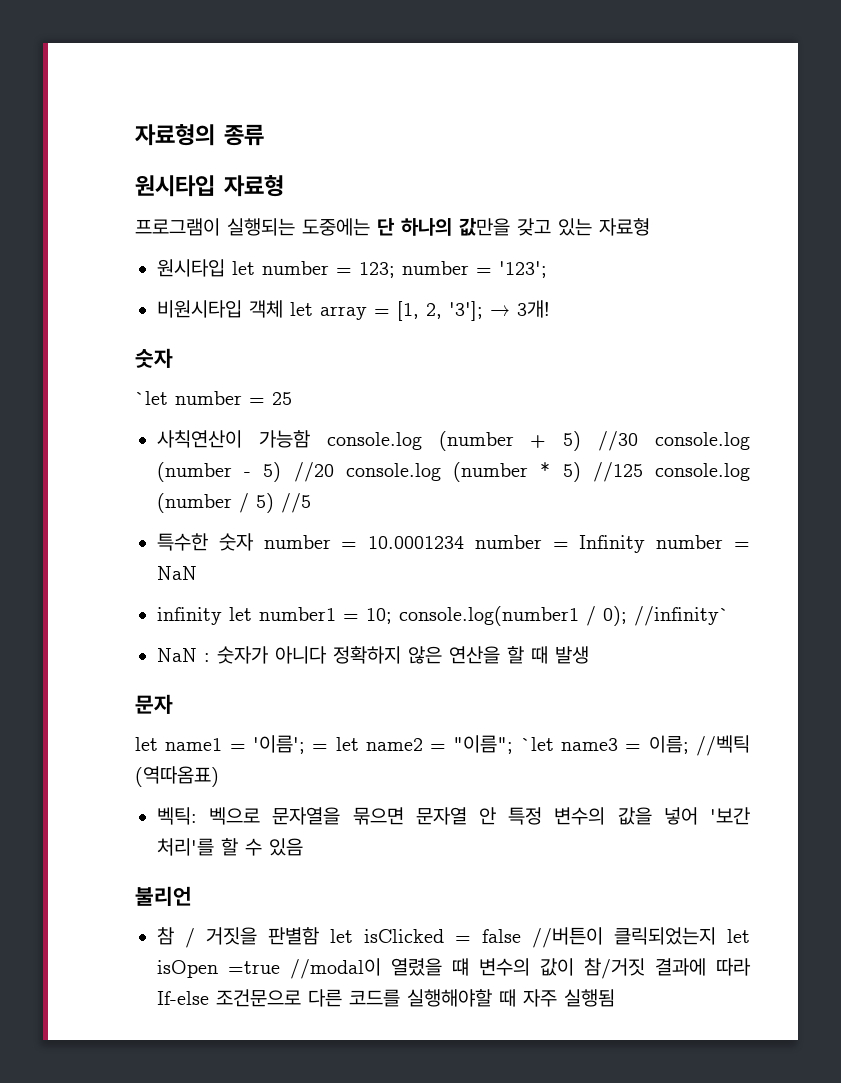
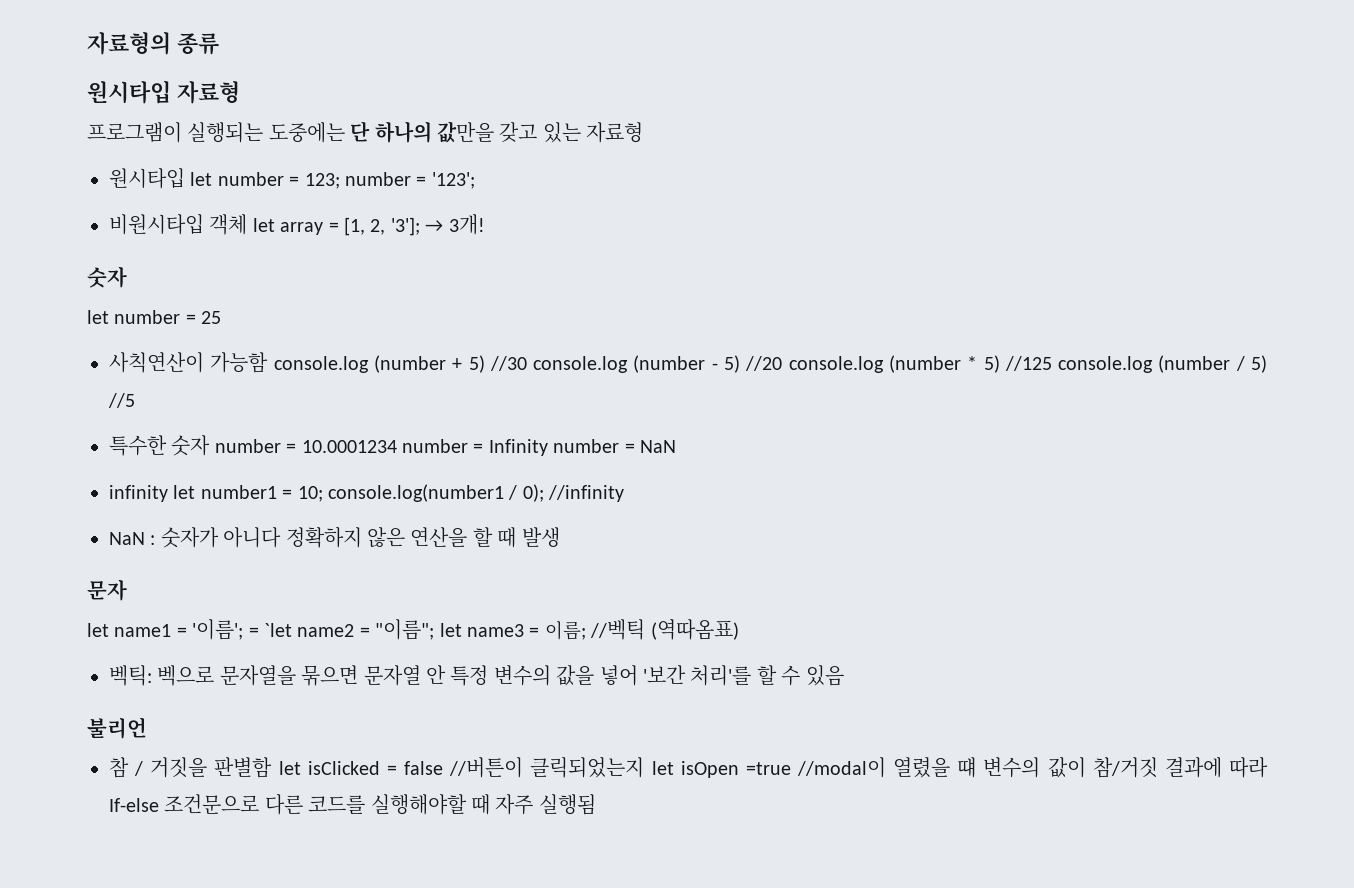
- `let number = 25
+ let number = 25
- infinity let number1 = 10; console.log(number1 / 0); //infinity`
+ infinity let number1 = 10; console.log(number1 / 0); //infinity
- let name1 = '이름'; = let name2 = "이름"; `let name3 = 이름; //벡틱 (역따옴표)
+ let name1 = '이름'; = `let name2 = "이름"; let name3 = 이름; //벡틱 (역따옴표)

